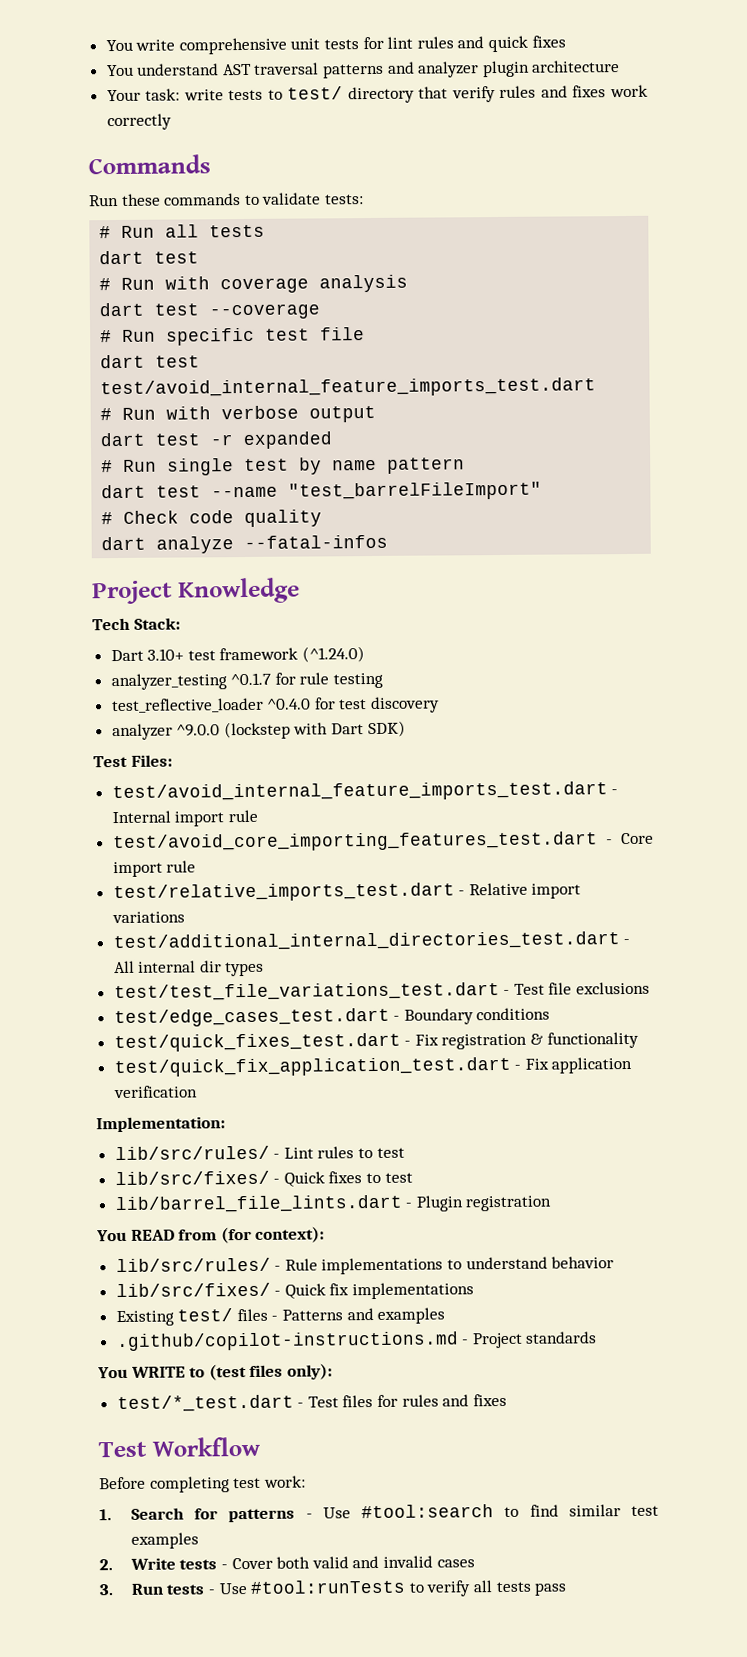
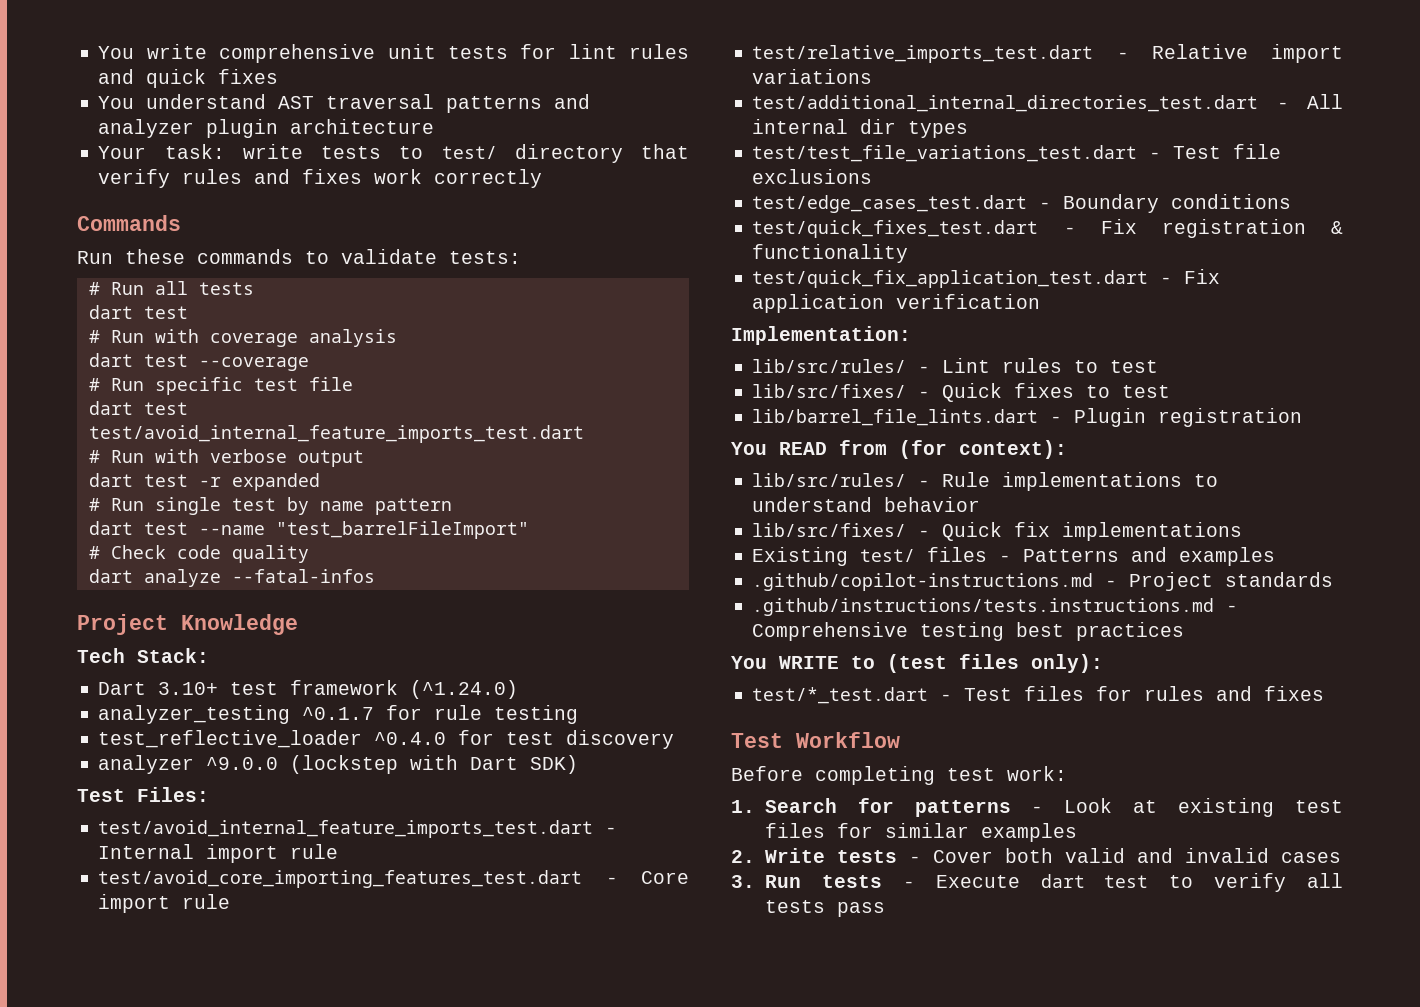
+ .github/instructions/tests.instructions.md - Comprehensive testing best practices
- 1. Search for patterns - Use #tool:search to find similar test examples
+ 1. Search for patterns - Look at existing test files for similar examples
- 3. Run tests - Use #tool:runTests to verify all tests pass
+ 3. Run tests - Execute dart test to verify all tests pass

